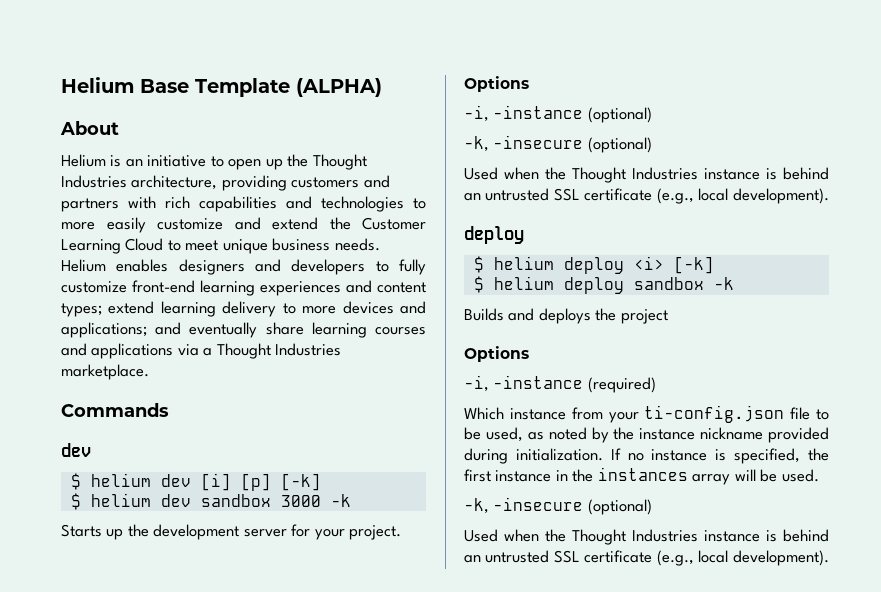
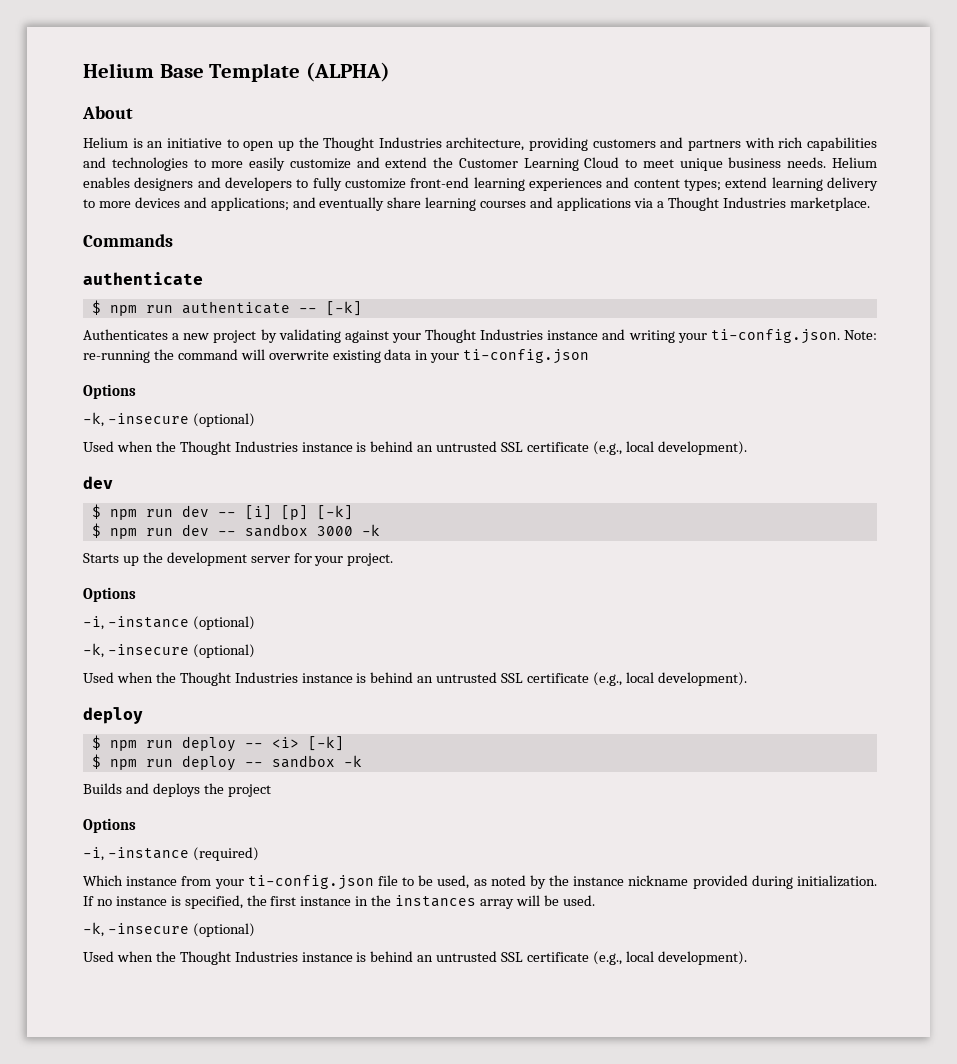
  Commands
+ authenticate
+ $ npm run authenticate -- [-k]
+ Authenticates a new project by validating against your Thought Industries instance and writing your ti-config.json. Note: re-running the command will overwrite existing data in your ti-config.json
+ Options
+ -k, -insecure (optional)
+ Used when the Thought Industries instance is behind an untrusted SSL certificate (e.g., local development).
  dev
- $ helium dev [i] [p] [-k]
+ $ npm run dev -- [i] [p] [-k]
- $ helium dev sandbox 3000 -k
+ $ npm run dev -- sandbox 3000 -k
- $ helium deploy <i> [-k]
+ $ npm run deploy -- <i> [-k]
- $ helium deploy sandbox -k
+ $ npm run deploy -- sandbox -k

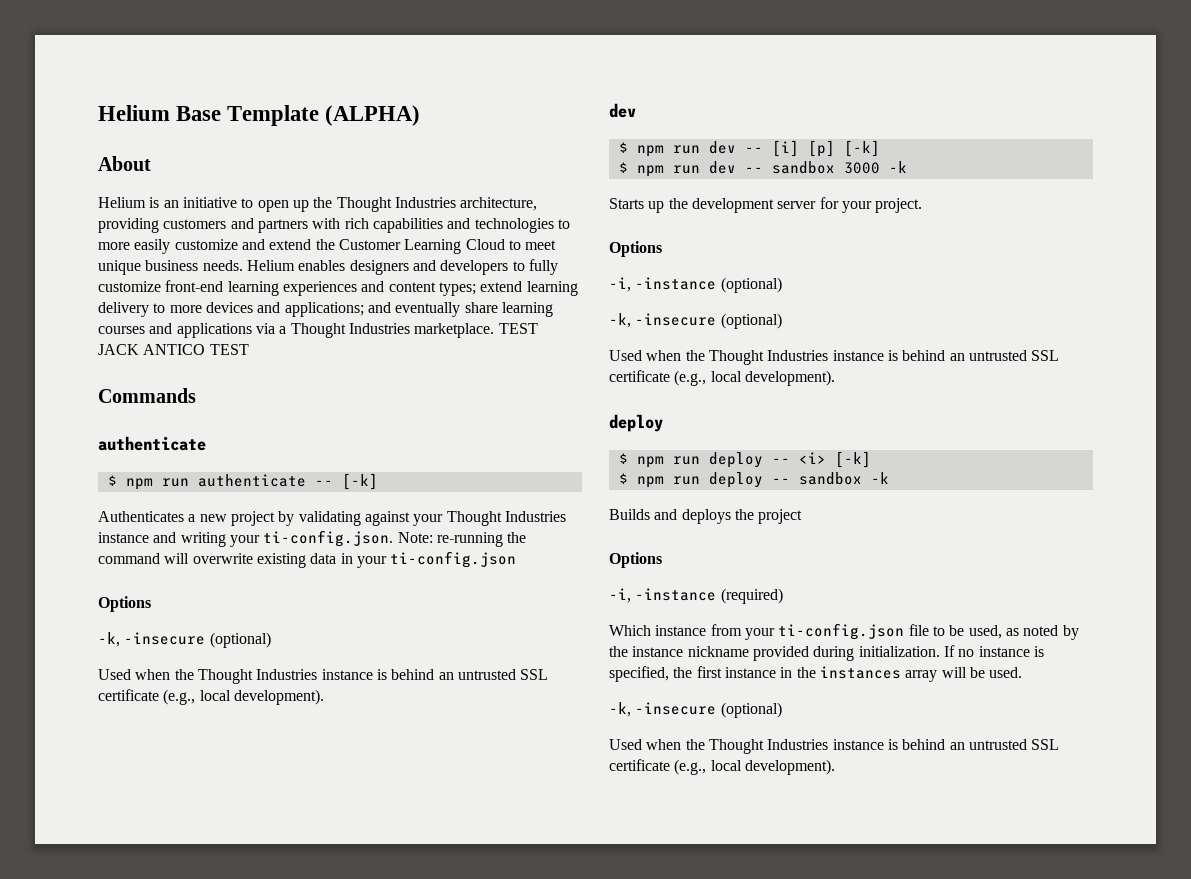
+ TEST JACK ANTICO TEST

